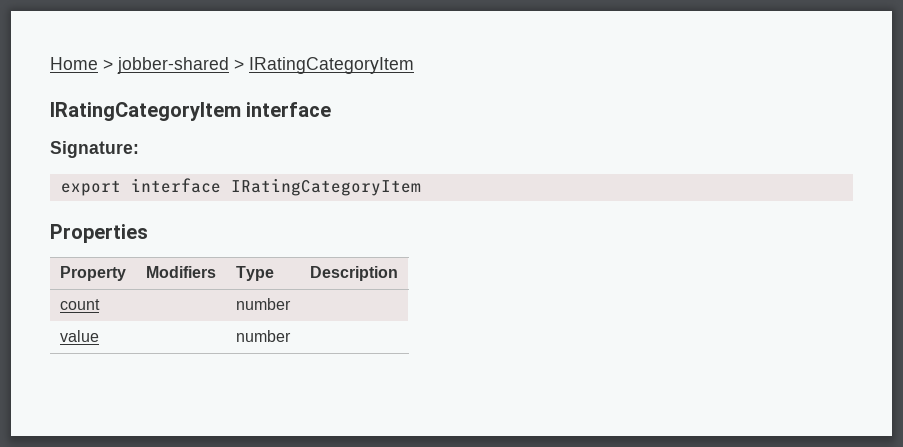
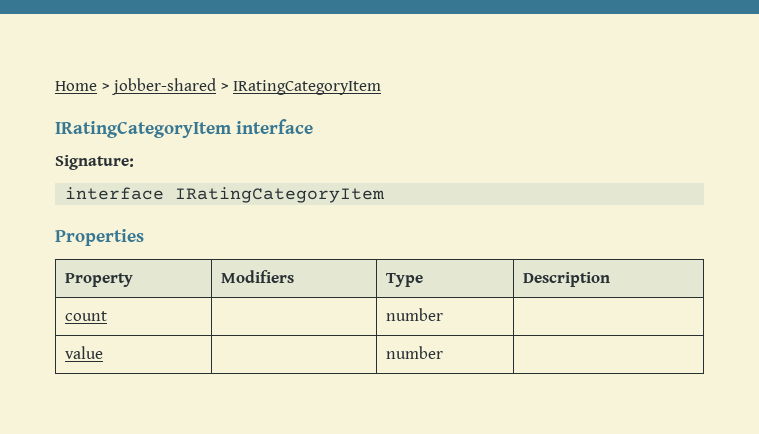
- export interface IRatingCategoryItem
+ interface IRatingCategoryItem

